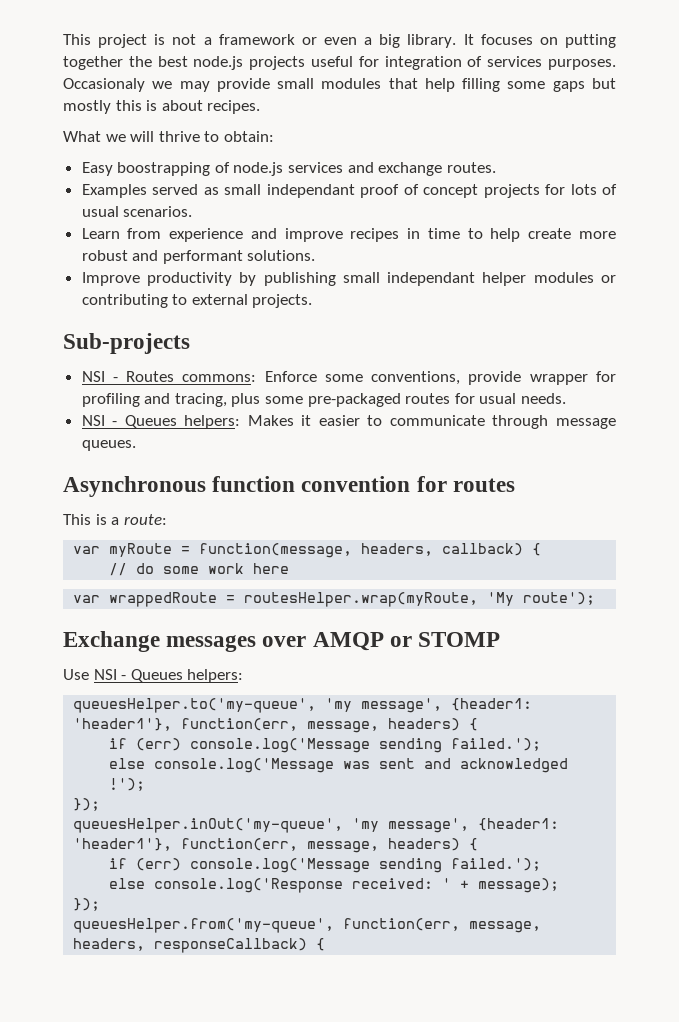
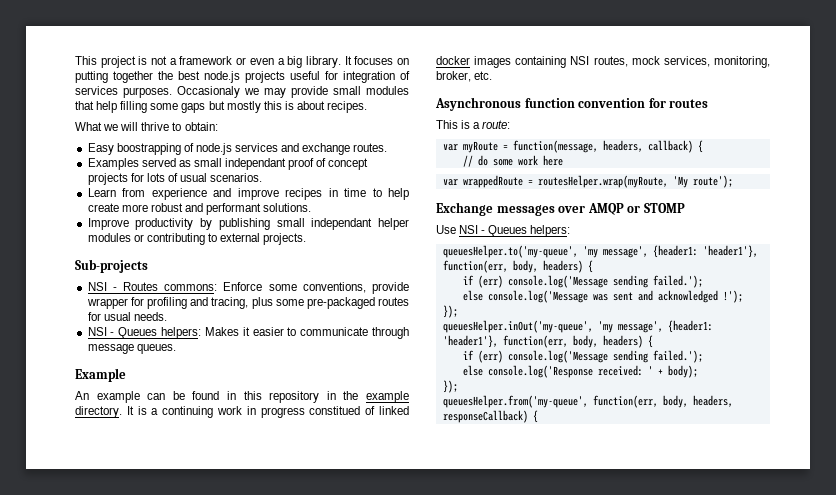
+ Example
+ An example can be found in this repository in the example directory. It is a continuing work in progress constitued of linked docker images containing NSI routes, mock services, monitoring, broker, etc.
- queuesHelper.to('my-queue', 'my message', {header1: 'header1'}, function(err, message, headers) {
+ queuesHelper.to('my-queue', 'my message', {header1: 'header1'}, function(err, body, headers) {
- queuesHelper.inOut('my-queue', 'my message', {header1: 'header1'}, function(err, message, headers) {
+ queuesHelper.inOut('my-queue', 'my message', {header1: 'header1'}, function(err, body, headers) {
- else console.log('Response received: ' + message);
+ else console.log('Response received: ' + body);
- queuesHelper.from('my-queue', function(err, message, headers, responseCallback) {
+ queuesHelper.from('my-queue', function(err, body, headers, responseCallback) {

